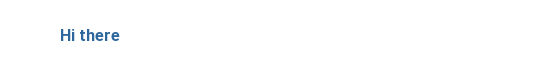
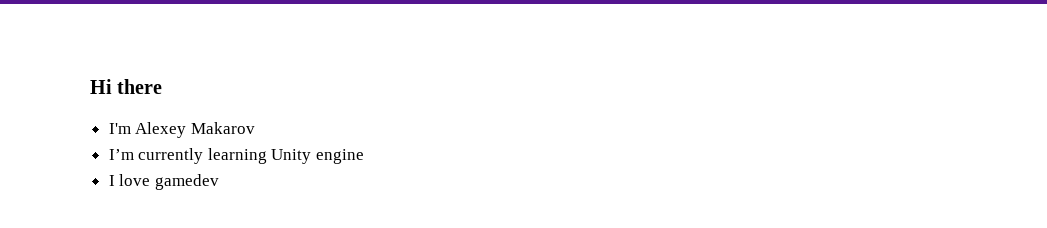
+ I'm Alexey Makarov
+ I’m currently learning Unity engine
+ I love gamedev

